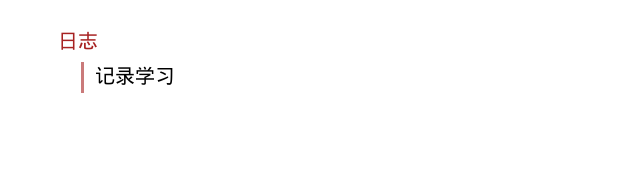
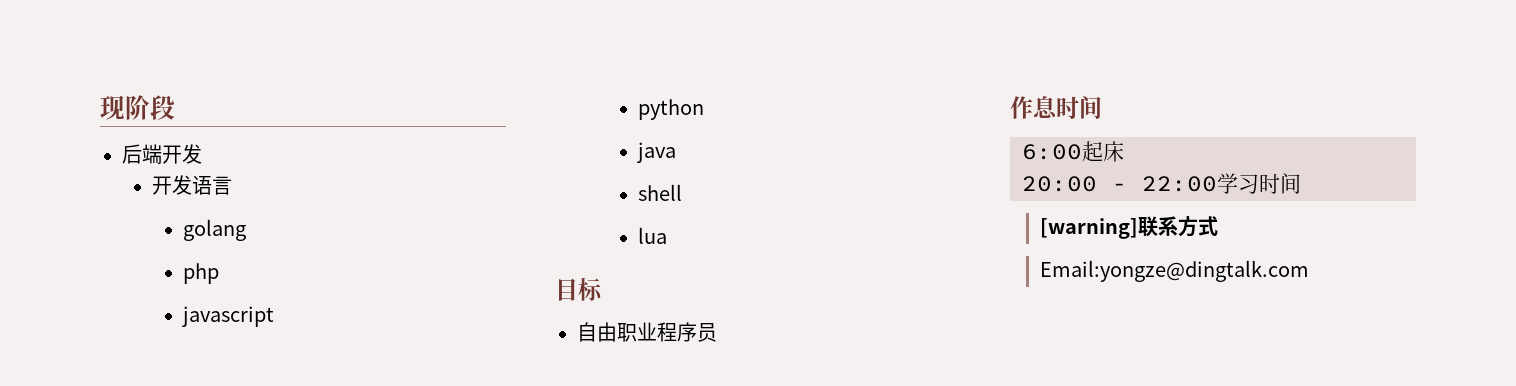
- 日志
- 记录学习
+ 现阶段
+ 后端开发
+ 开发语言
+ golang
+ php
+ javascript
+ python
+ java
+ shell
+ lua
+ 目标
+ 自由职业程序员
+ 作息时间
+ 6:00起床
+ 20:00 - 22:00学习时间
+ [warning]联系方式
+ Email:yongze@dingtalk.com

